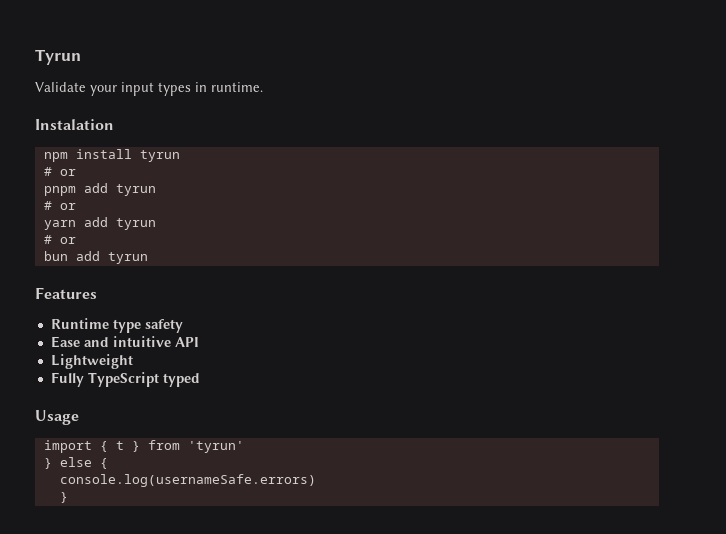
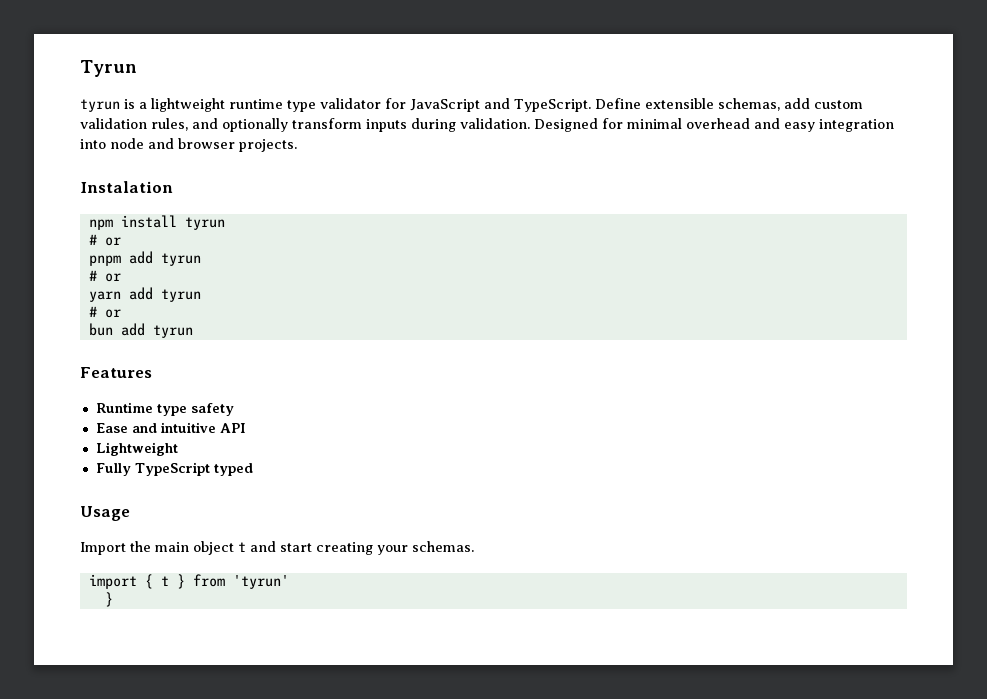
- Validate your input types in runtime.
+ tyrun is a lightweight runtime type validator for JavaScript and TypeScript. Define extensible schemas, add custom validation rules, and optionally transform inputs during validation. Designed for minimal overhead and easy integration into node and browser projects.
+ Import the main object t and start creating your schemas.
- } else {
- console.log(usernameSafe.errors)

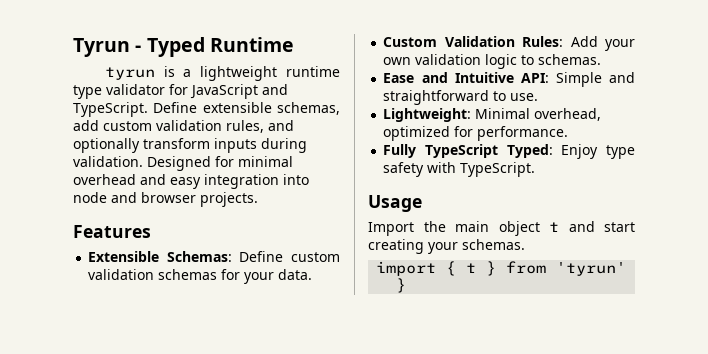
- Tyrun
+ Tyrun - Typed Runtime
- Instalation
- npm install tyrun
- # or
- pnpm add tyrun
- # or
- yarn add tyrun
- # or
- bun add tyrun
  Features
- Runtime type safety
- Ease and intuitive API
- Lightweight
- Fully TypeScript typed
+ Extensible Schemas: Define custom validation schemas for your data.
+ Custom Validation Rules: Add your own validation logic to schemas.
+ Ease and Intuitive API: Simple and straightforward to use.
+ Lightweight: Minimal overhead, optimized for performance.
+ Fully TypeScript Typed: Enjoy type safety with TypeScript.

